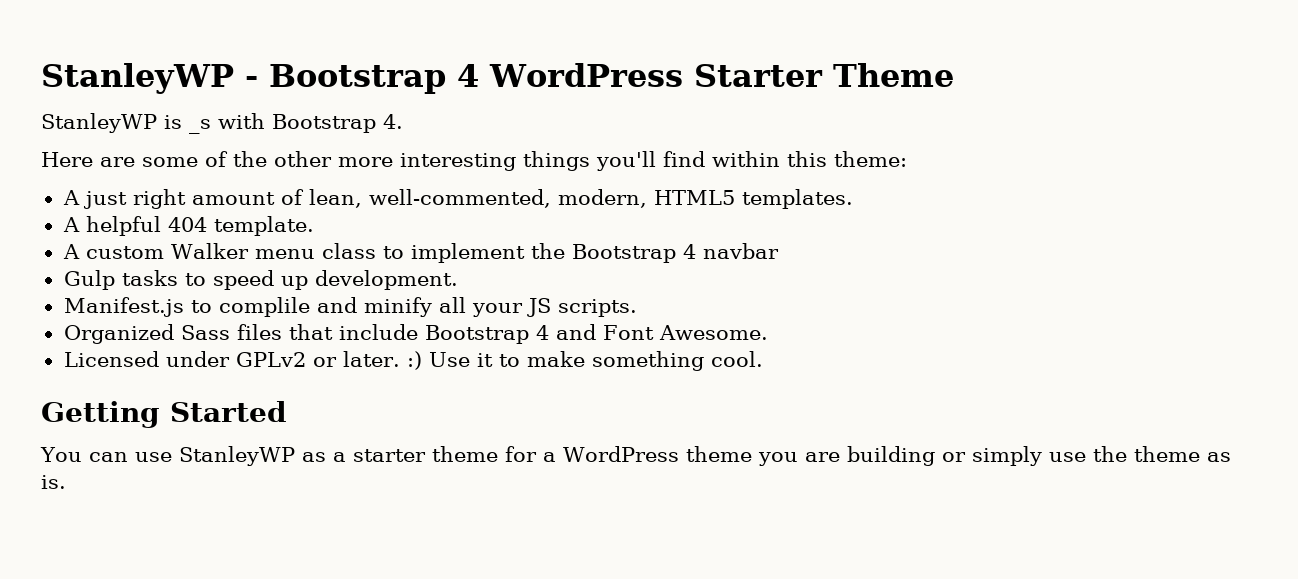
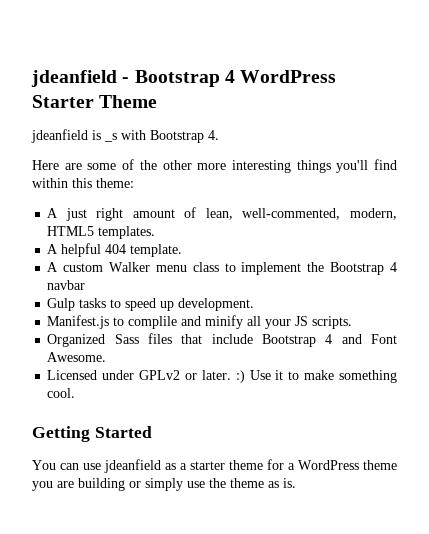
- StanleyWP - Bootstrap 4 WordPress Starter Theme
+ jdeanfield - Bootstrap 4 WordPress Starter Theme
- StanleyWP is _s with Bootstrap 4.
+ jdeanfield is _s with Bootstrap 4.
- You can use StanleyWP as a starter theme for a WordPress theme you are building or simply use the theme as is.
+ You can use jdeanfield as a starter theme for a WordPress theme you are building or simply use the theme as is.

